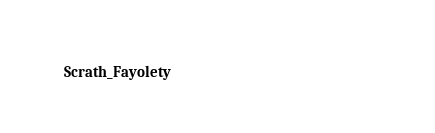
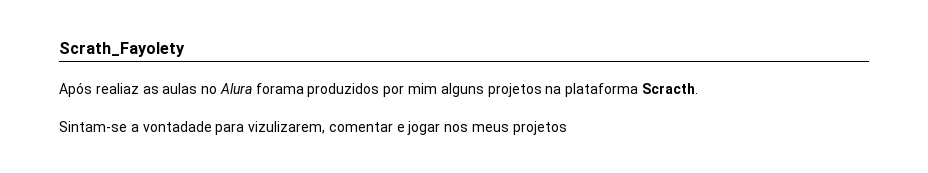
+ Após realiaz as aulas no Alura forama produzidos por mim alguns projetos na plataforma Scracth.
+ Sintam-se a vontadade para vizulizarem, comentar e jogar nos meus projetos

